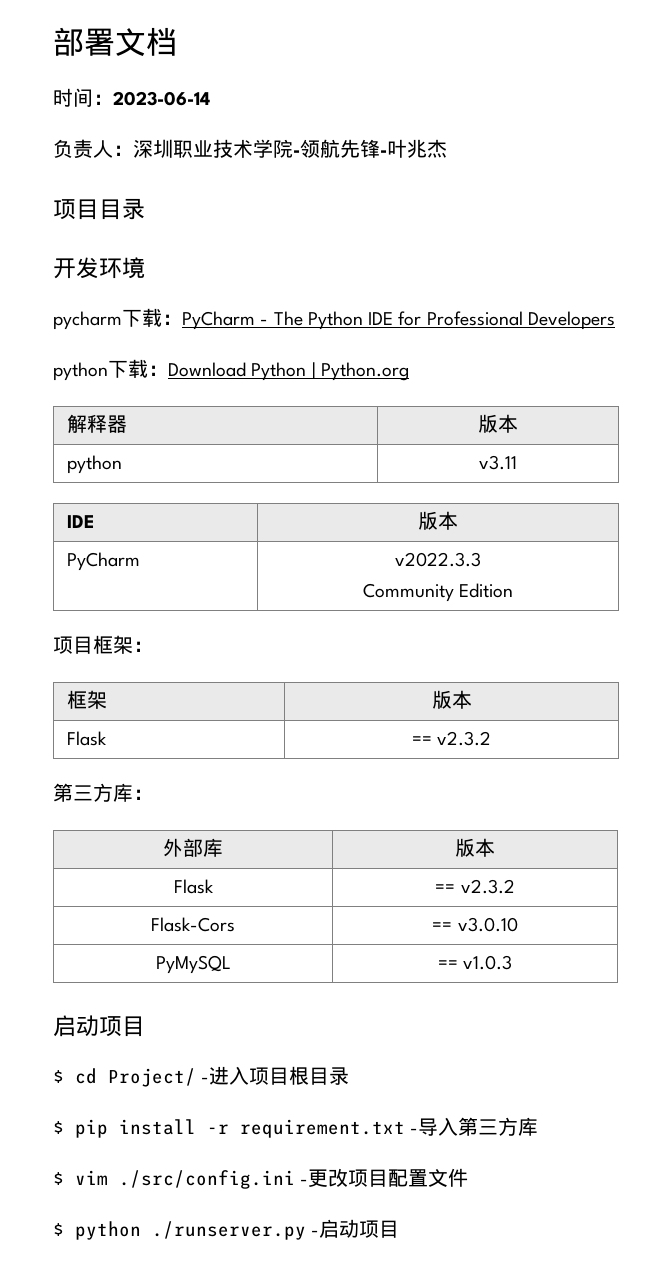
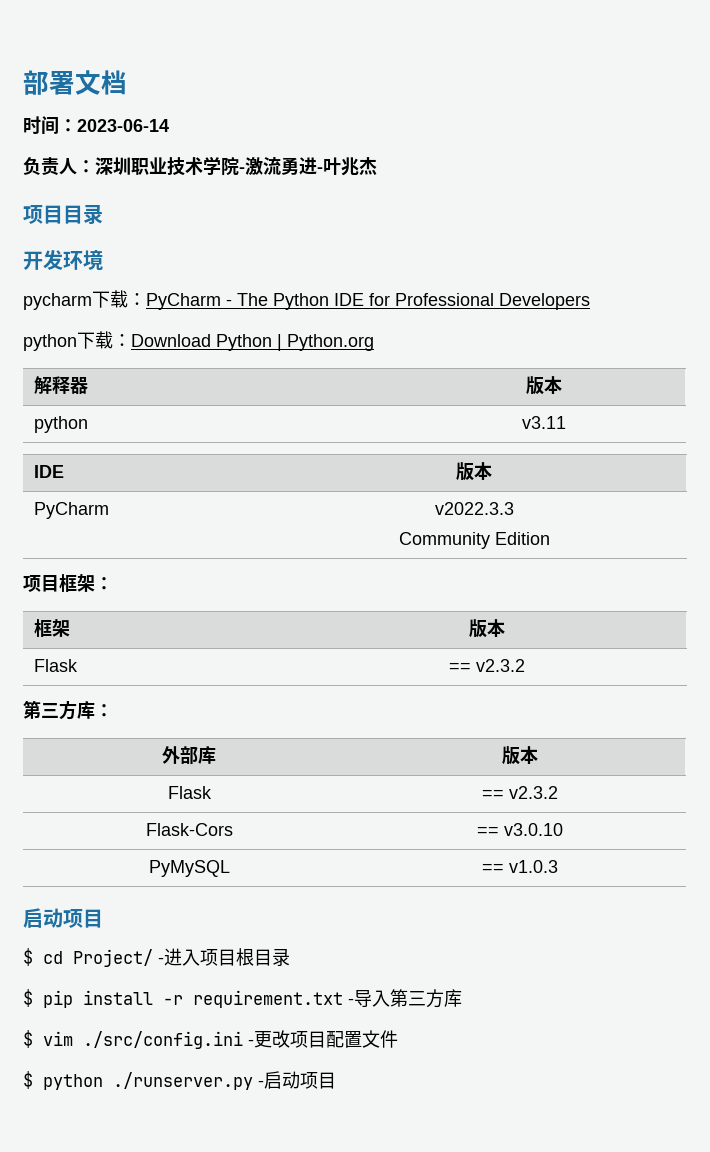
- 负责人：深圳职业技术学院-领航先锋-叶兆杰
+ 负责人：深圳职业技术学院-激流勇进-叶兆杰

